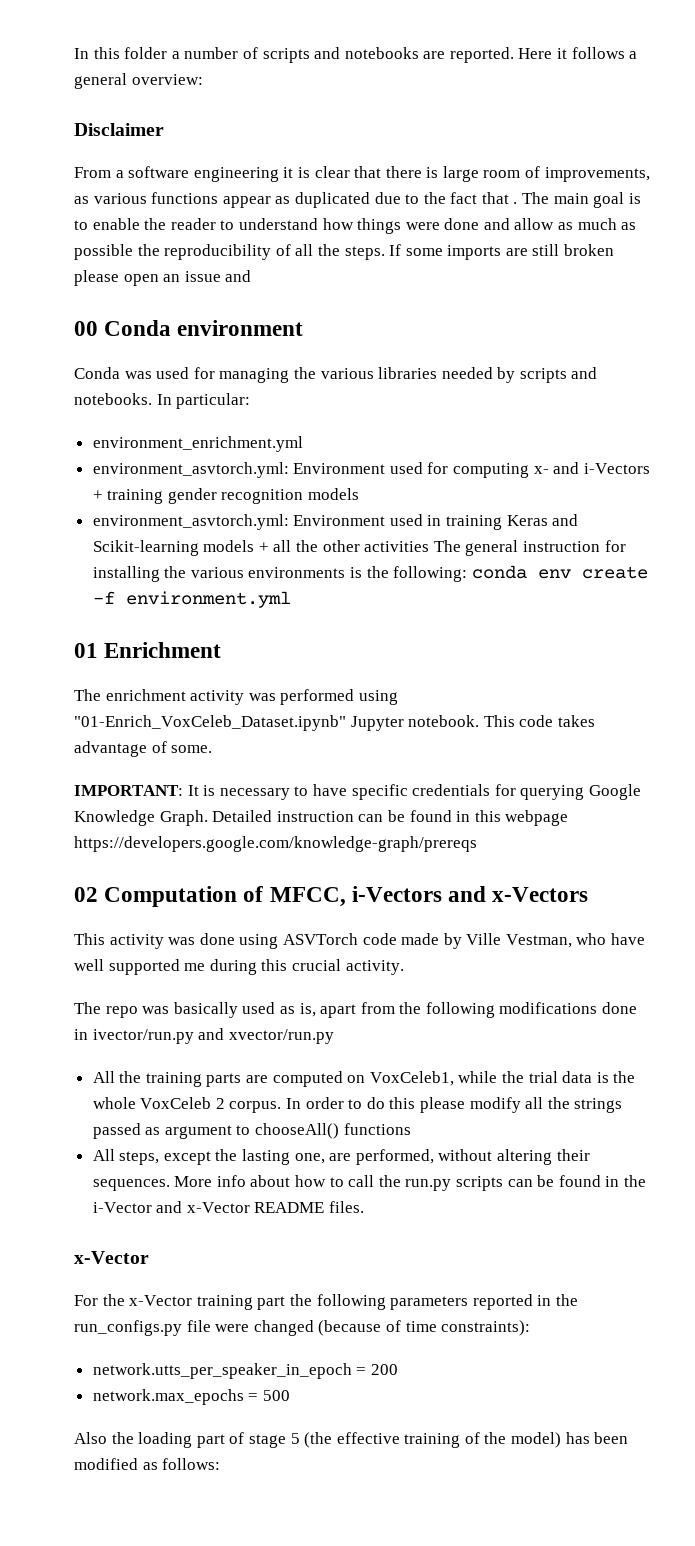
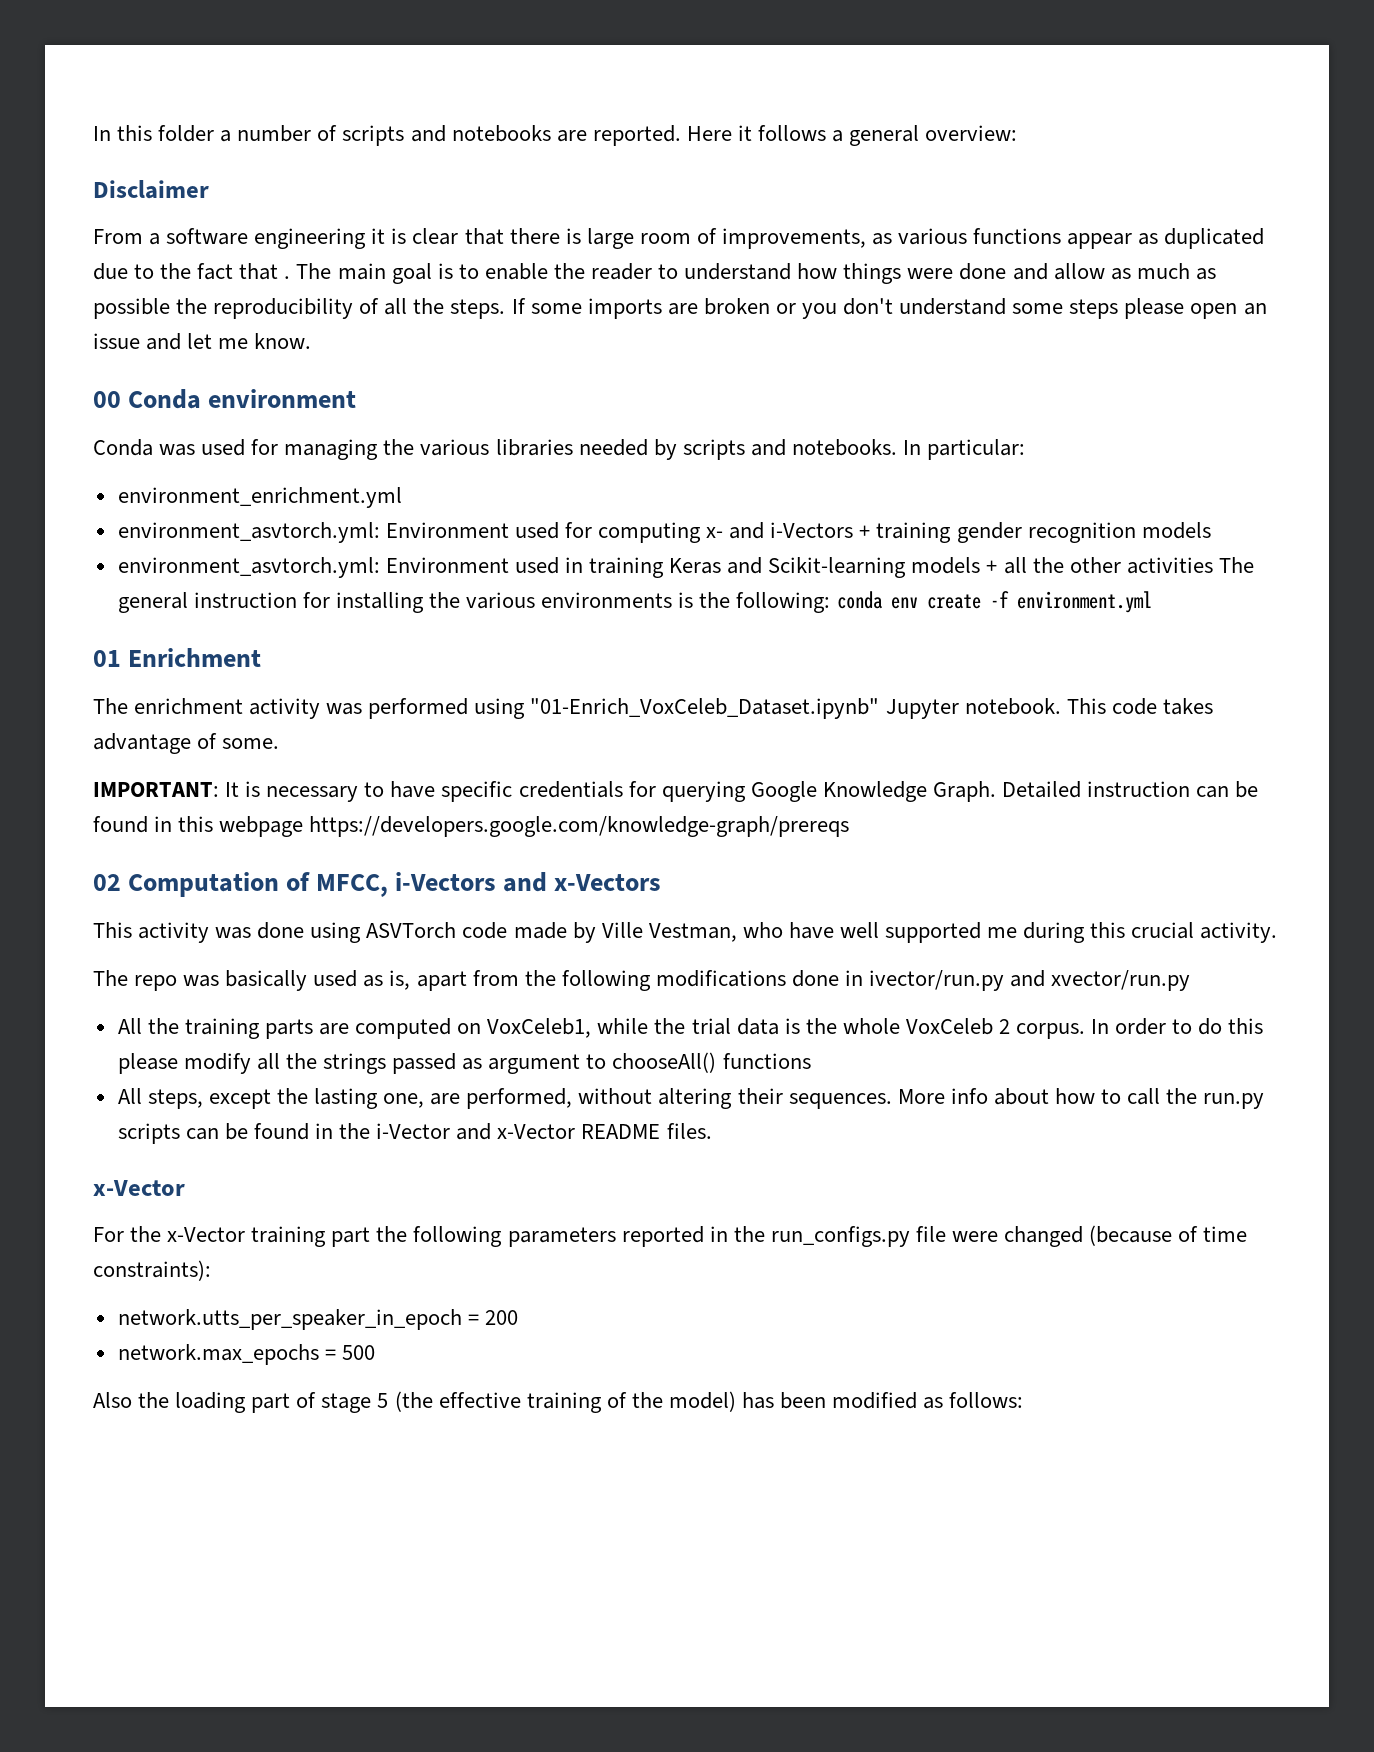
- If some imports are still broken please open an issue and
+ If some imports are broken or you don't understand some steps please open an issue and let me know.

